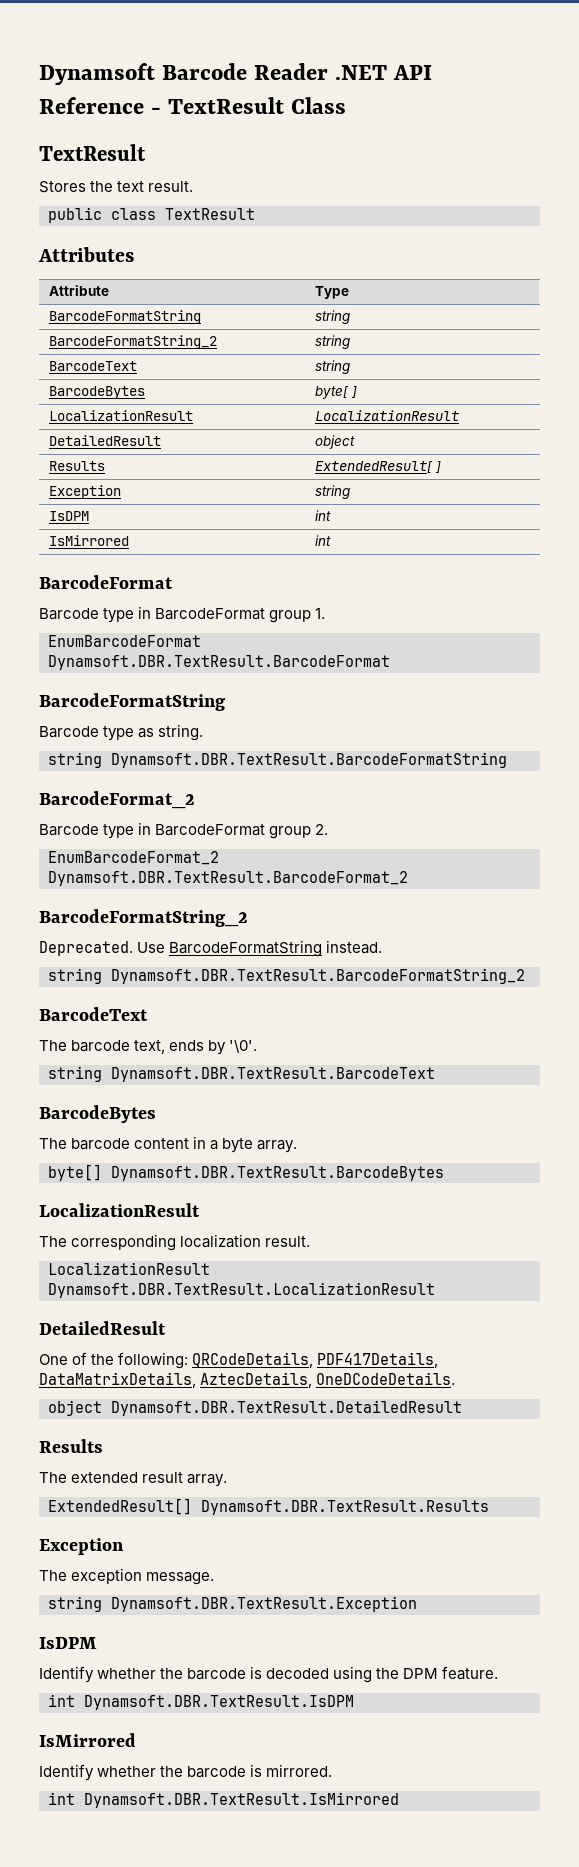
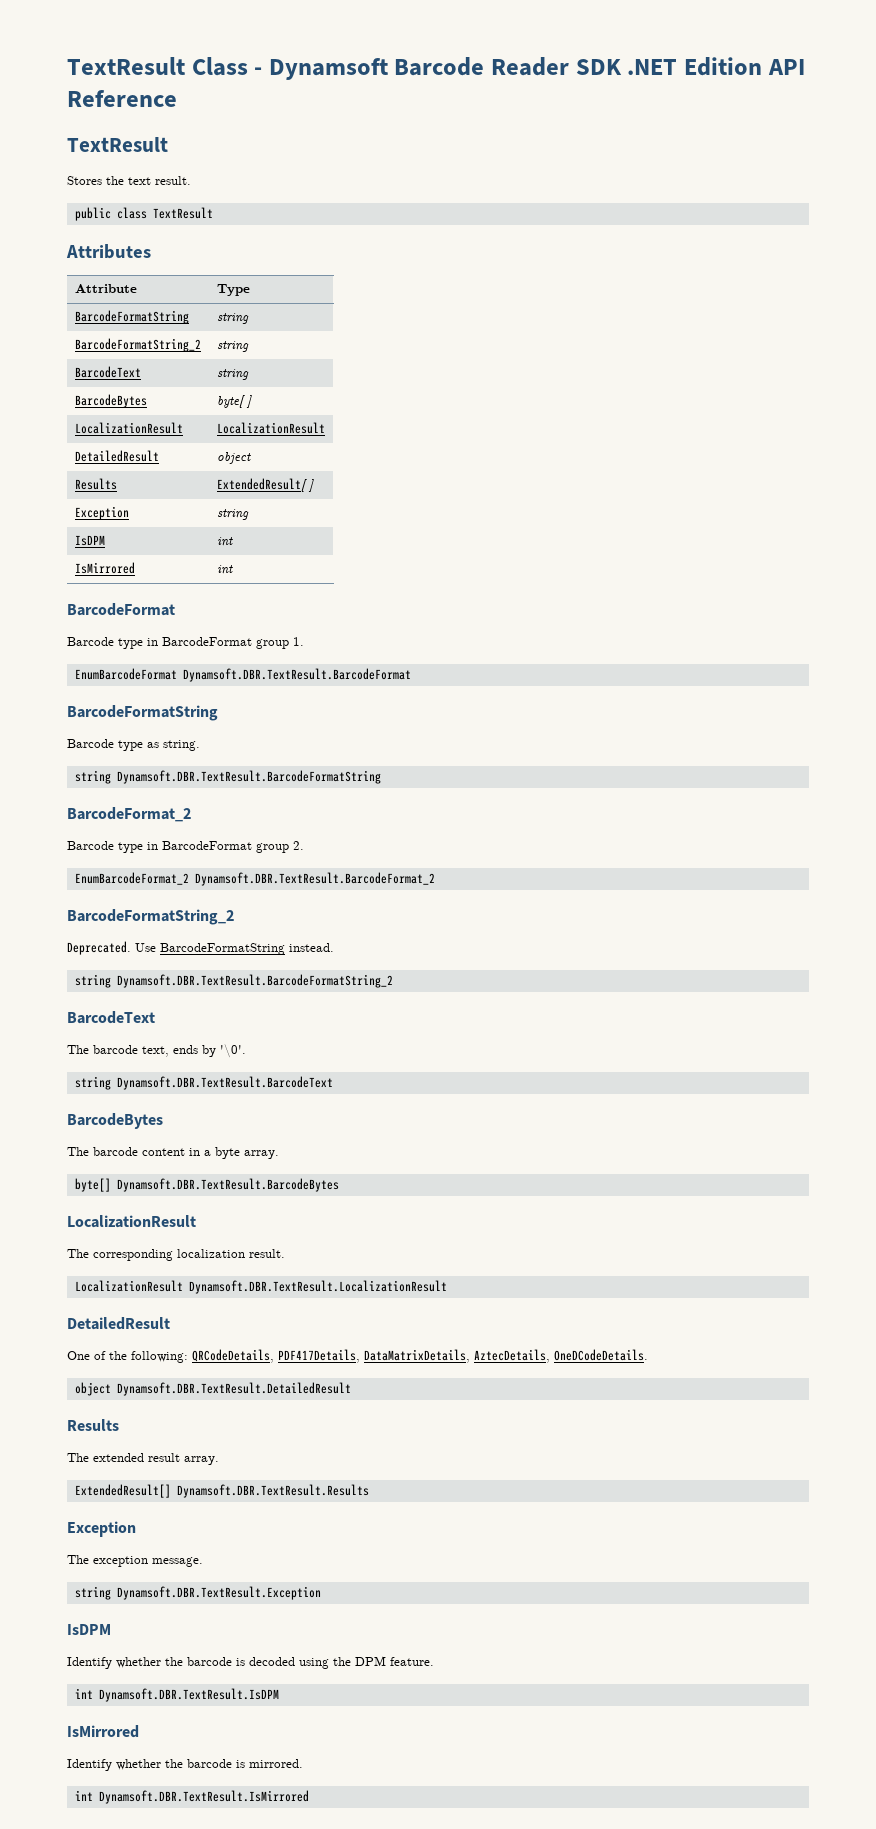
- Dynamsoft Barcode Reader .NET API Reference - TextResult Class
+ TextResult Class - Dynamsoft Barcode Reader SDK .NET Edition API Reference

